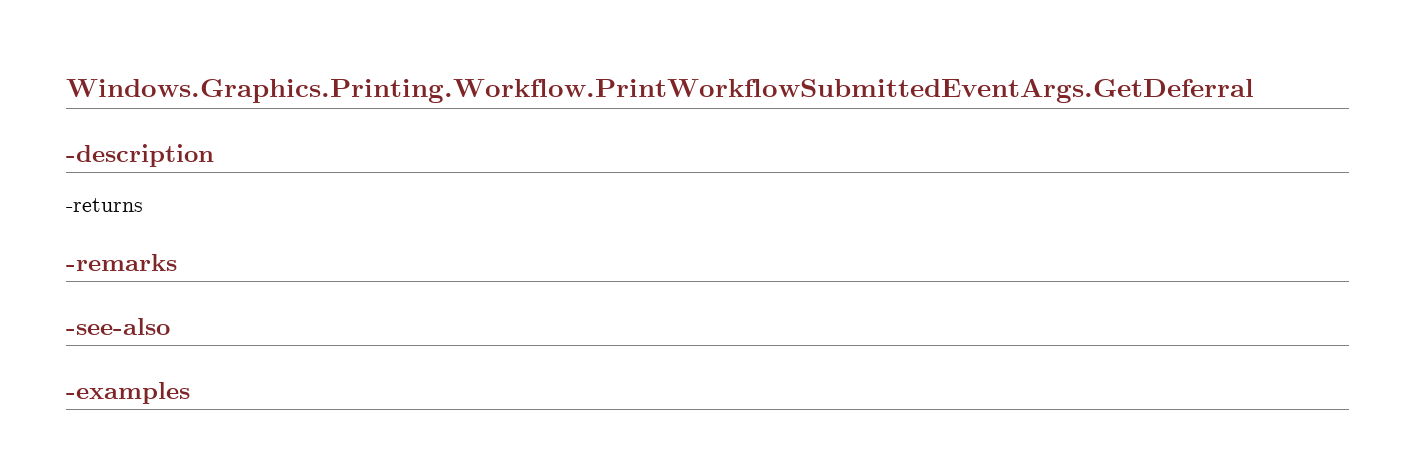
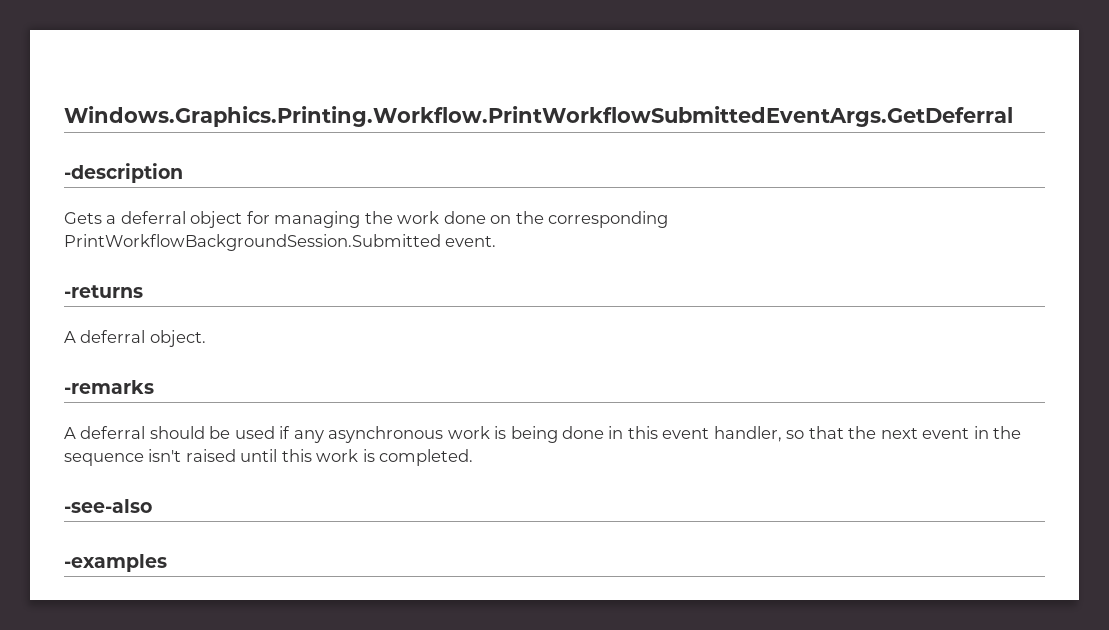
+ Gets a deferral object for managing the work done on the corresponding PrintWorkflowBackgroundSession.Submitted event.
  -returns
+ A deferral object.
  -remarks
+ A deferral should be used if any asynchronous work is being done in this event handler, so that the next event in the sequence isn't raised until this work is completed.

